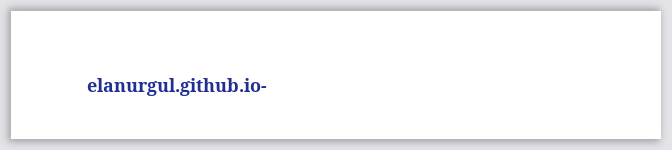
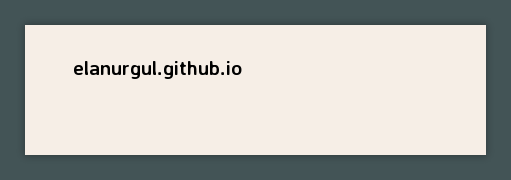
- elanurgul.github.io-
+ elanurgul.github.io

